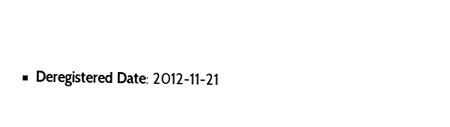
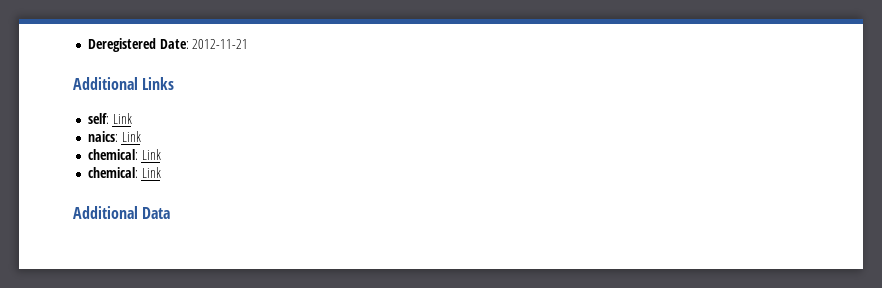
+ Additional Links
+ self: Link
+ naics: Link
+ chemical: Link
+ chemical: Link
+ Additional Data

